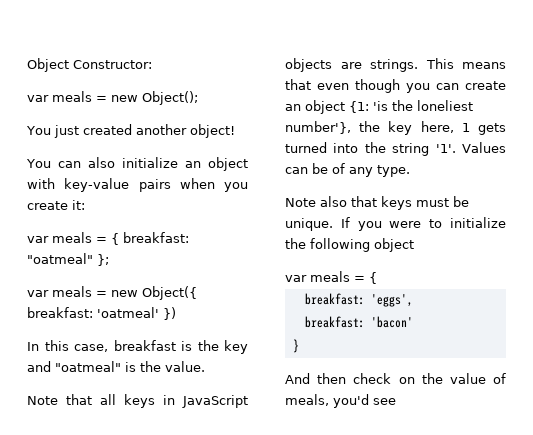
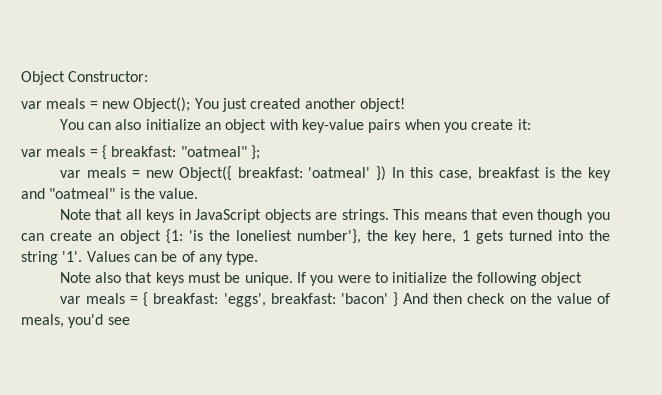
- var meals = new Object();
- You just created another object!
+ var meals = new Object(); You just created another object!
- var meals = new Object({ breakfast: 'oatmeal' })
- In this case, breakfast is the key and "oatmeal" is the value.
+ var meals = new Object({ breakfast: 'oatmeal' }) In this case, breakfast is the key and "oatmeal" is the value.
  If you were to initialize the following object
- var meals = {
- breakfast: 'eggs',
- breakfast: 'bacon'
- }
- And then check on the value of meals, you'd see
+ var meals = { breakfast: 'eggs', breakfast: 'bacon' } And then check on the value of meals, you'd see

